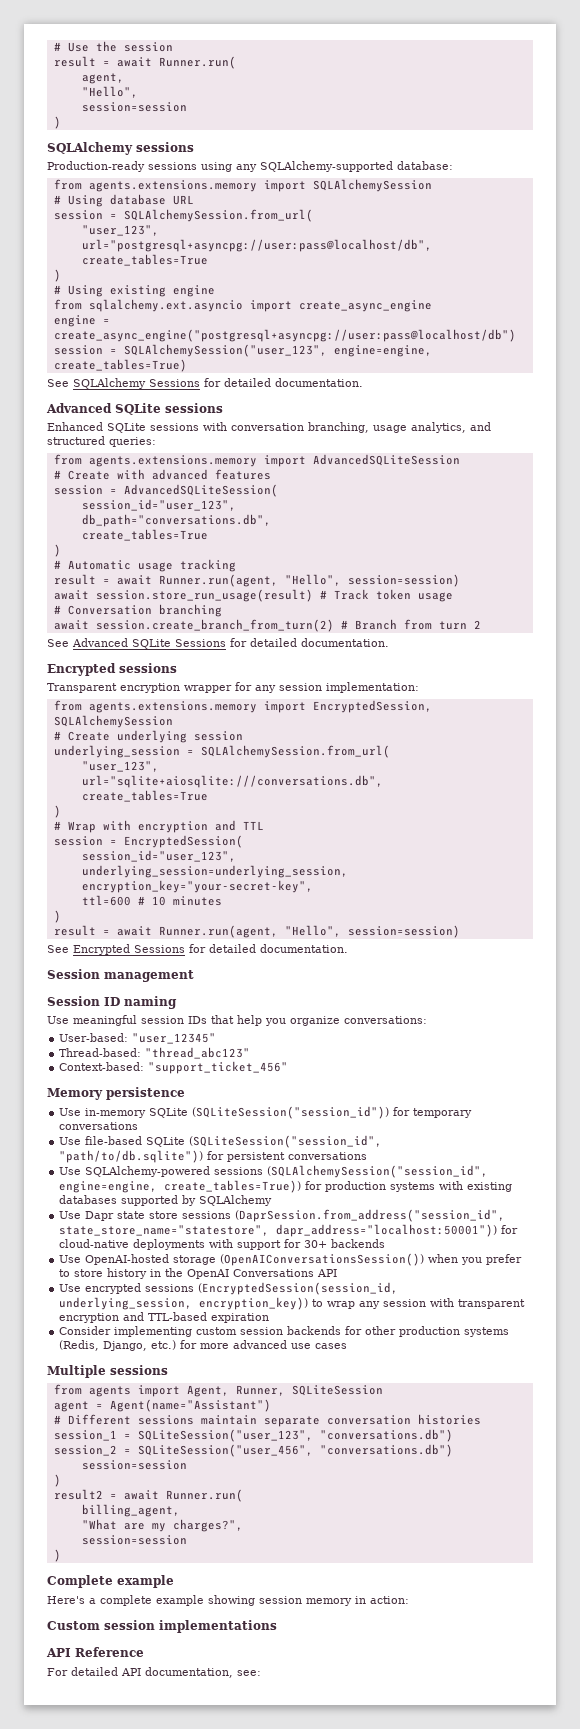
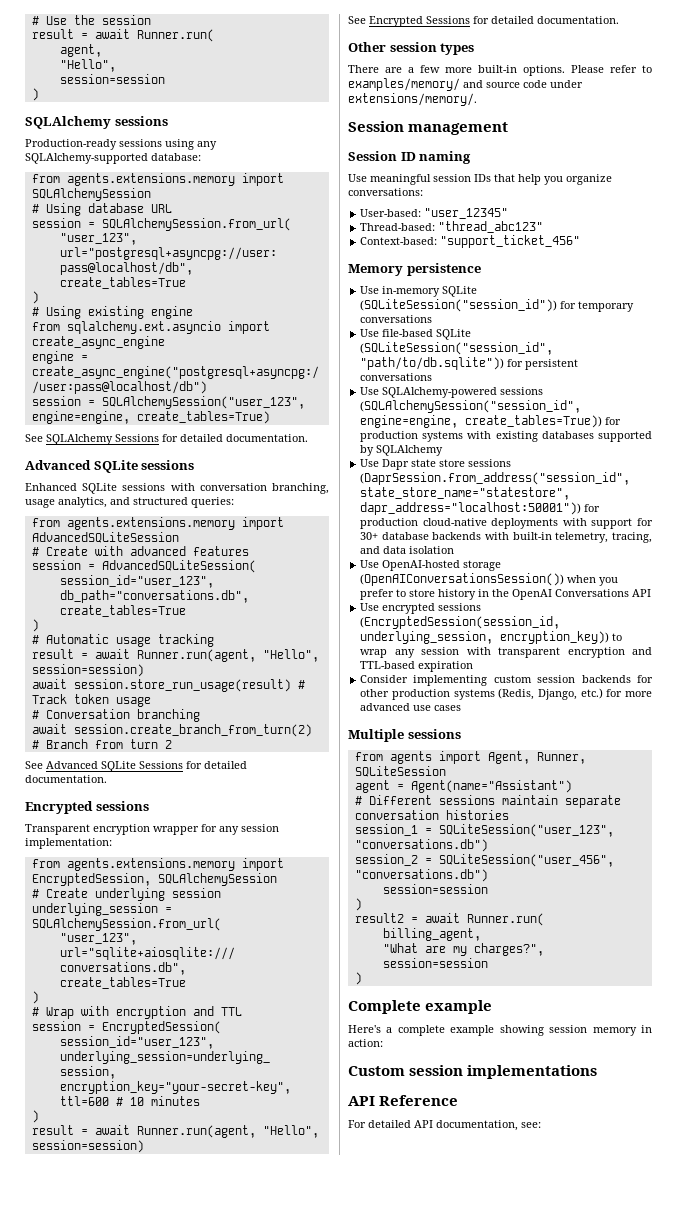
+ Other session types
+ There are a few more built-in options. Please refer to examples/memory/ and source code under extensions/memory/.
- Use Dapr state store sessions (DaprSession.from_address("session_id", state_store_name="statestore", dapr_address="localhost:50001")) for cloud-native deployments with support for 30+ backends
+ Use Dapr state store sessions (DaprSession.from_address("session_id", state_store_name="statestore", dapr_address="localhost:50001")) for production cloud-native deployments with support for 30+ database backends with built-in telemetry, tracing, and data isolation

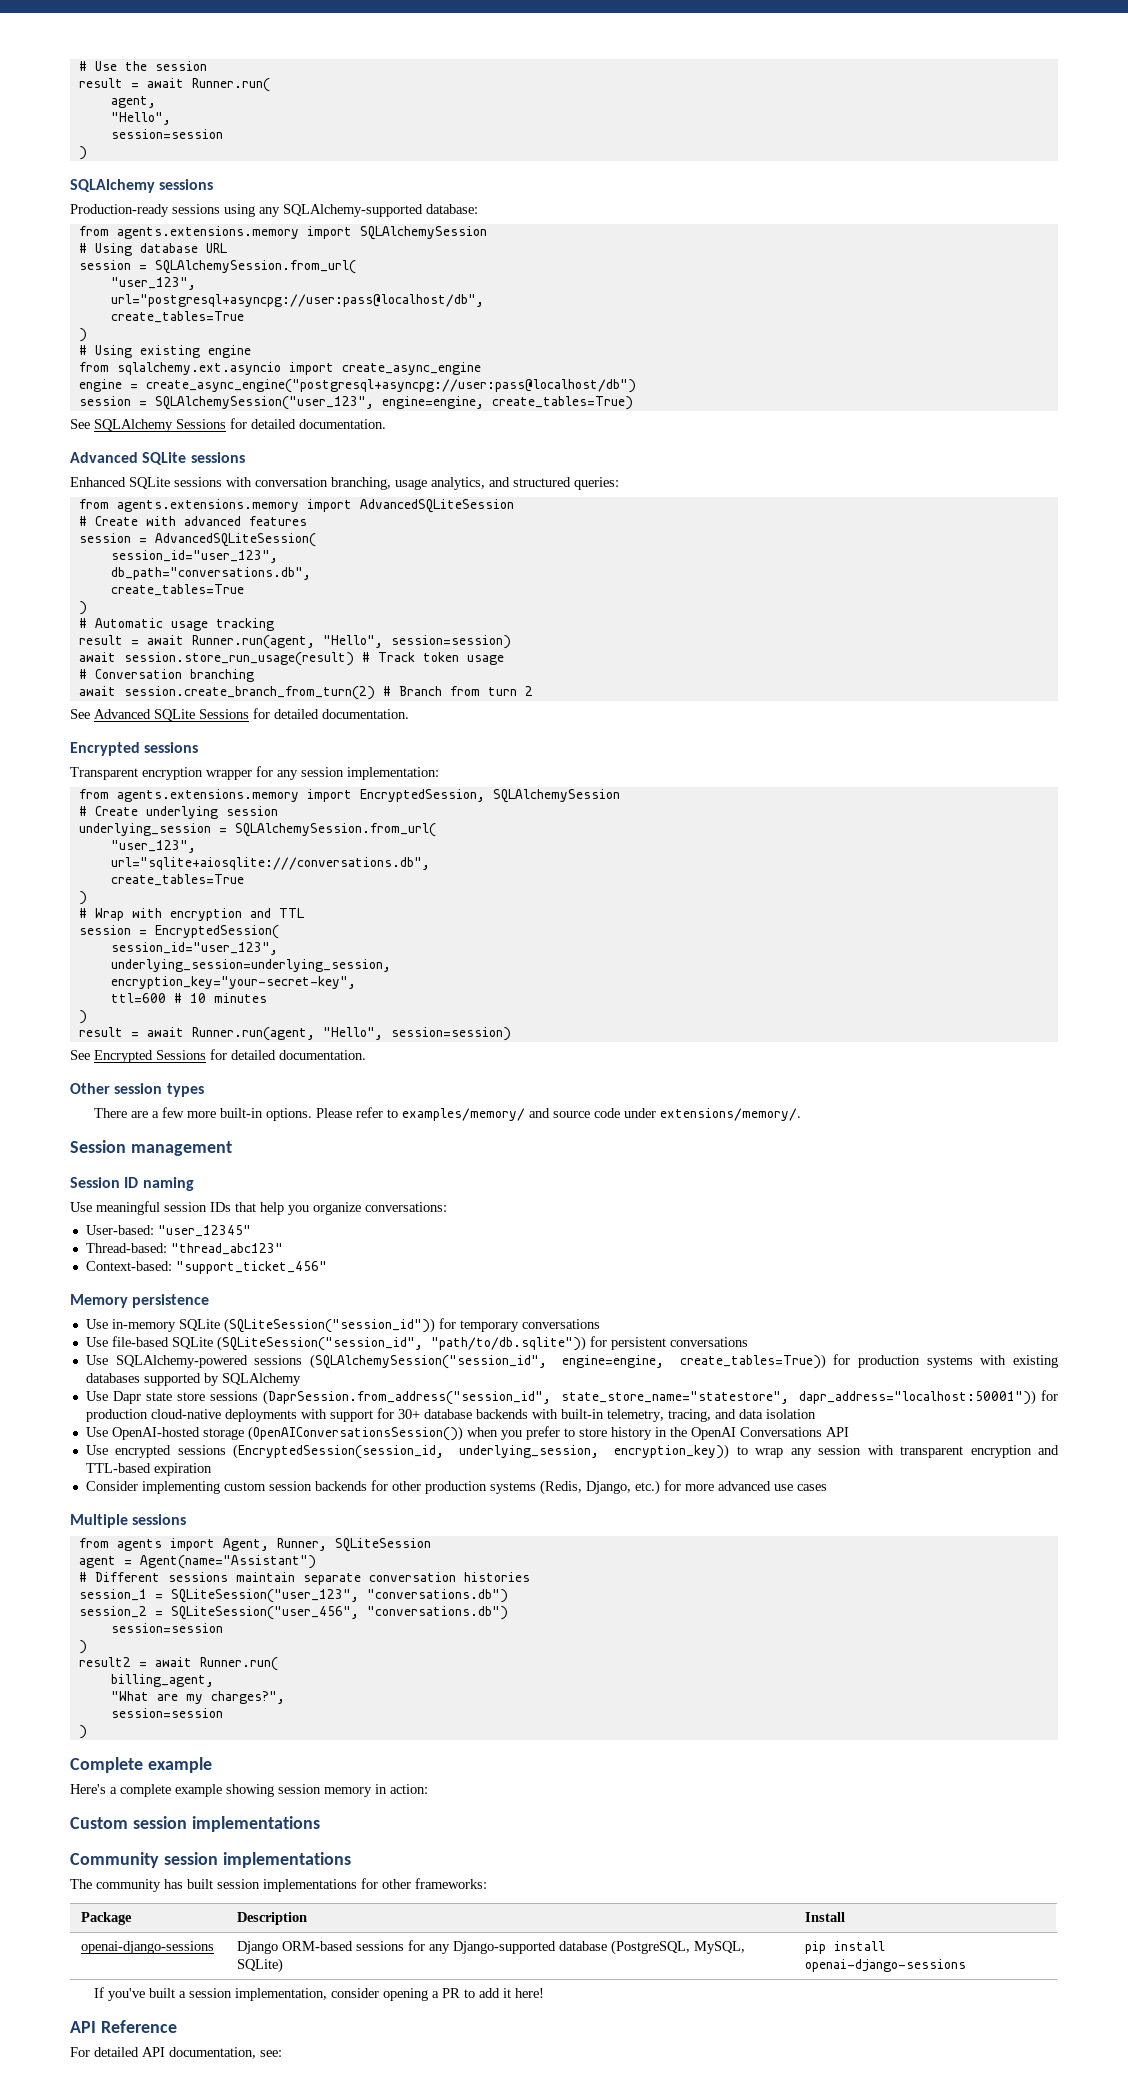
+ Community session implementations
+ The community has built session implementations for other frameworks:
+ Package | Description | Install
+ openai-django-sessions | Django ORM-based sessions for any Django-supported database (PostgreSQL, MySQL, SQLite) | pip install openai-django-sessions
+ If you've built a session implementation, consider opening a PR to add it here!

